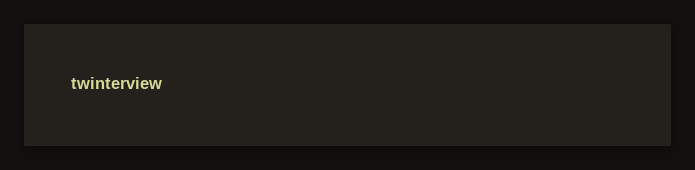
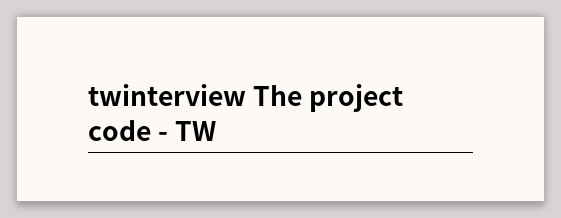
- twinterview
+ twinterview The project code - TW

